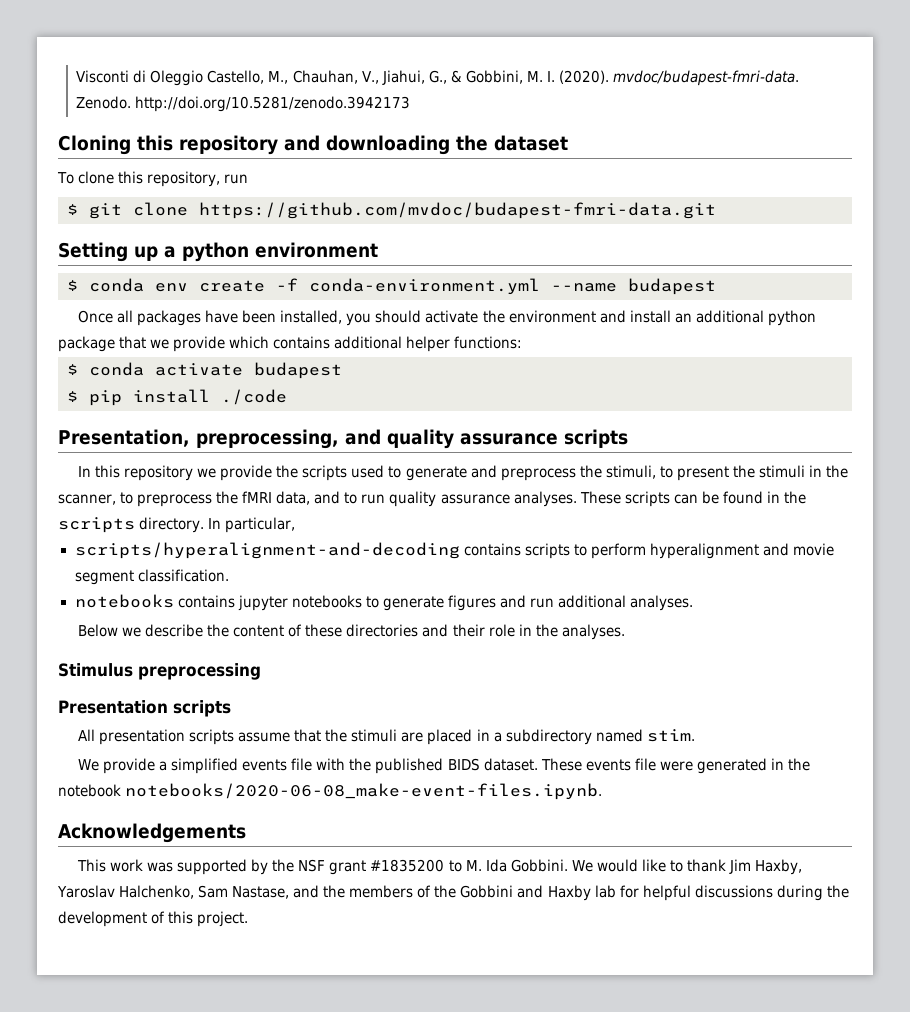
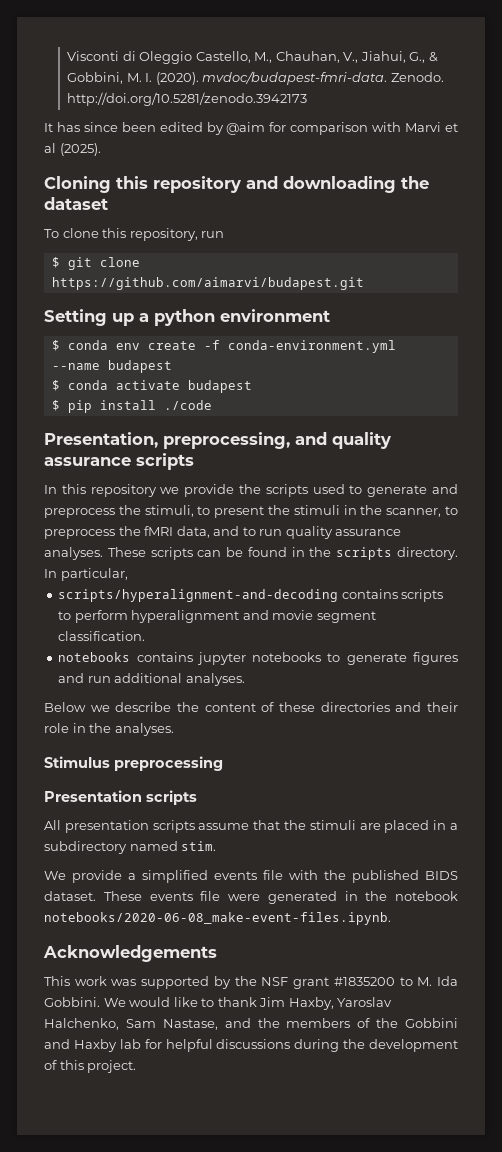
+ It has since been edited by @aim for comparison with Marvi et al (2025).
- $ git clone https://github.com/mvdoc/budapest-fmri-data.git
+ $ git clone https://github.com/aimarvi/budapest.git
- Once all packages have been installed, you should activate the environment and install an additional python package that we provide which contains additional helper functions:

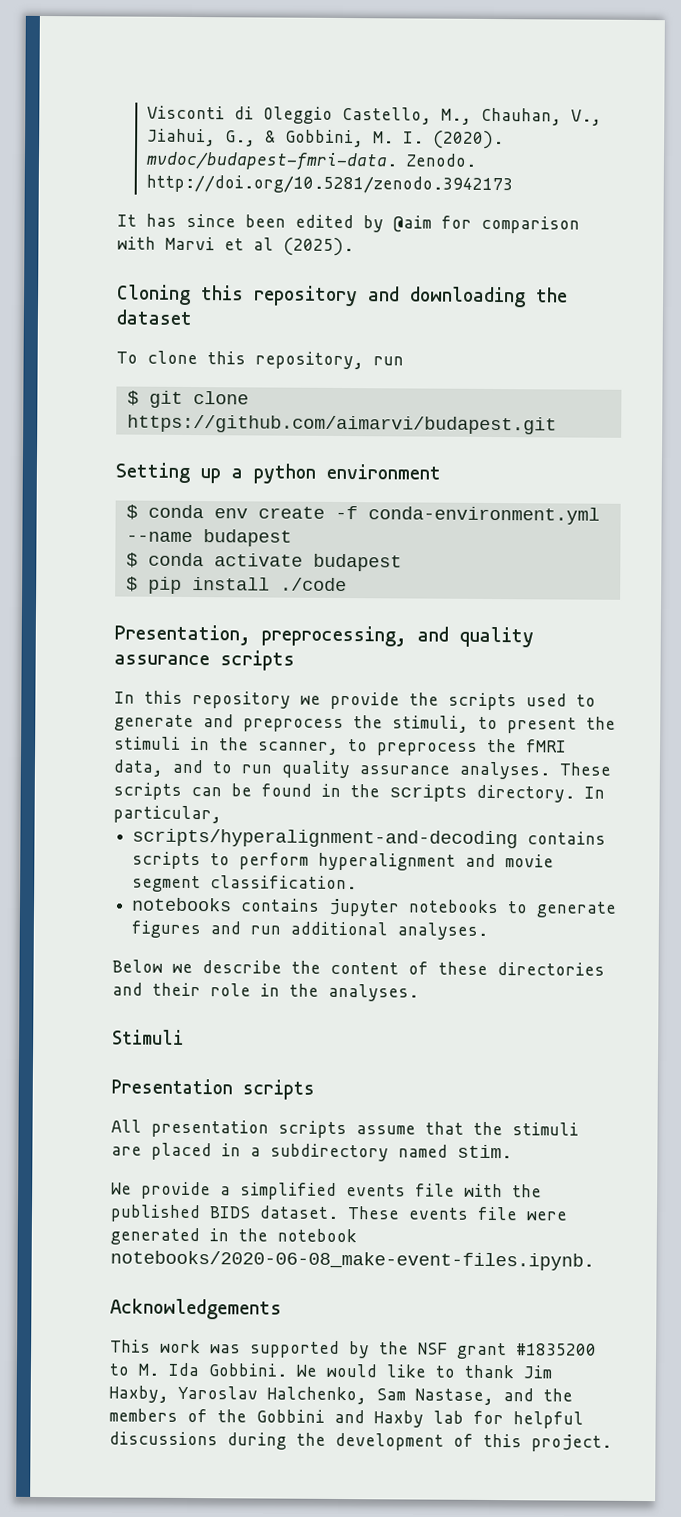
- Stimulus preprocessing
+ Stimuli

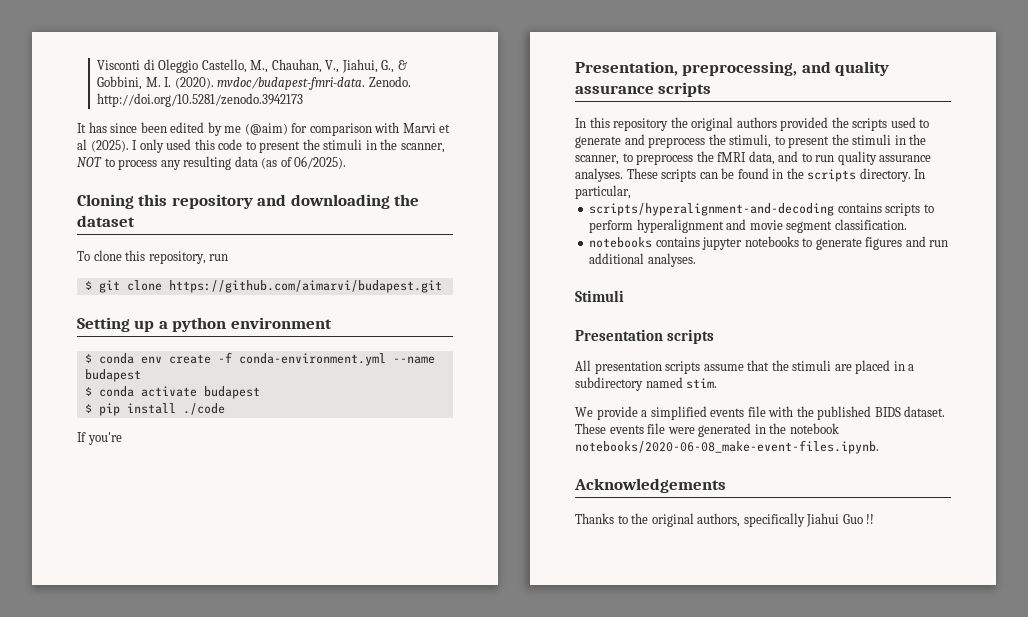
- It has since been edited by @aim for comparison with Marvi et al (2025).
+ It has since been edited by me (@aim) for comparison with Marvi et al (2025). I only used this code to present the stimuli in the scanner, NOT to process any resulting data (as of 06/2025).
+ If you're
- In this repository we provide the scripts used to generate and preprocess the stimuli, to present the stimuli in the scanner, to preprocess the fMRI data, and to run quality assurance analyses.
+ In this repository the original authors provided the scripts used to generate and preprocess the stimuli, to present the stimuli in the scanner, to preprocess the fMRI data, and to run quality assurance analyses.
- Below we describe the content of these directories and their role in the analyses.
- This work was supported by the NSF grant #1835200 to M. Ida Gobbini. We would like to thank Jim Haxby, Yaroslav Halchenko, Sam Nastase, and the members of the Gobbini and Haxby lab for helpful discussions during the development of this project.
+ Thanks to the original authors, specifically Jiahui Guo !!

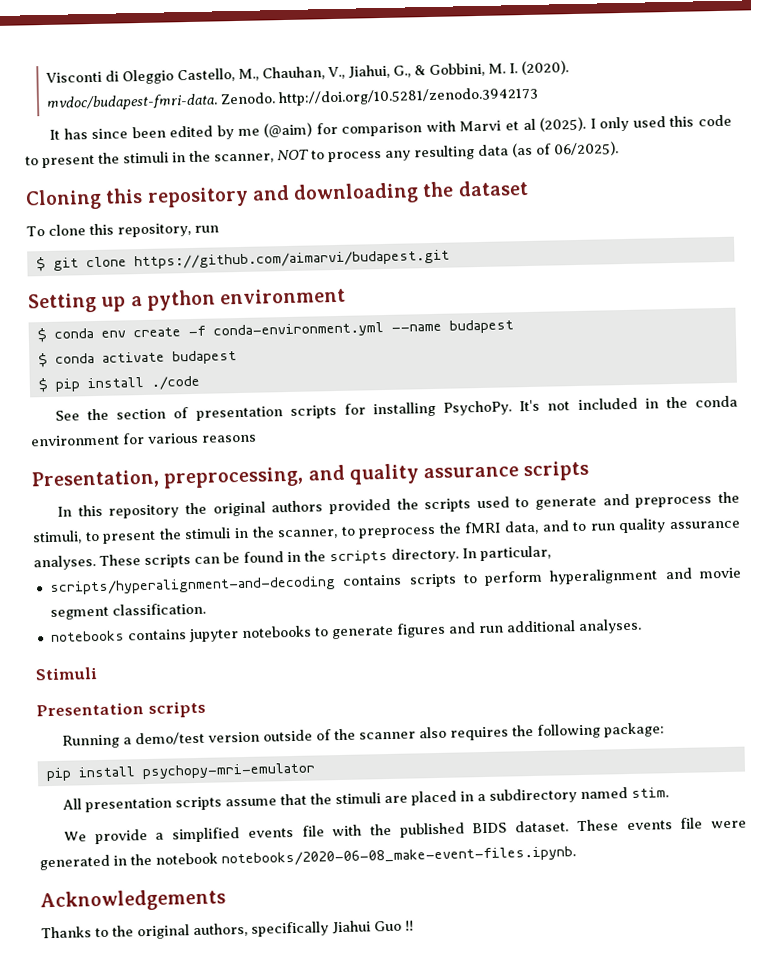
- If you're
+ See the section of presentation scripts for installing PsychoPy. It's not included in the conda environment for various reasons
+ Running a demo/test version outside of the scanner also requires the following package:
+ pip install psychopy-mri-emulator

